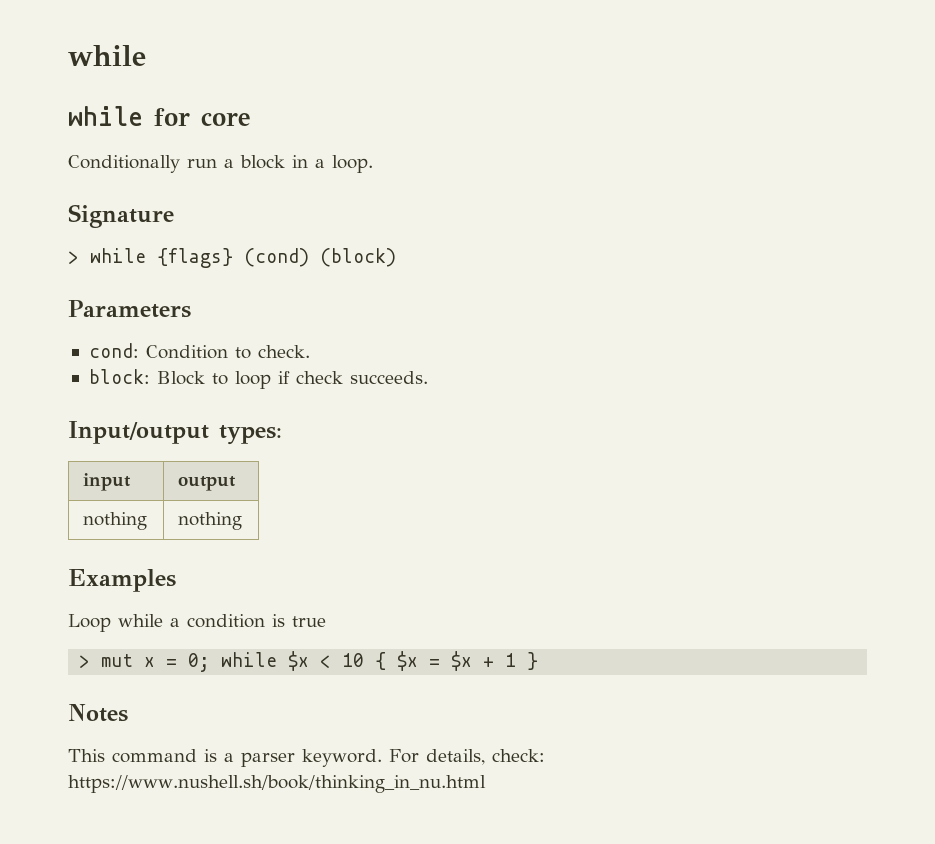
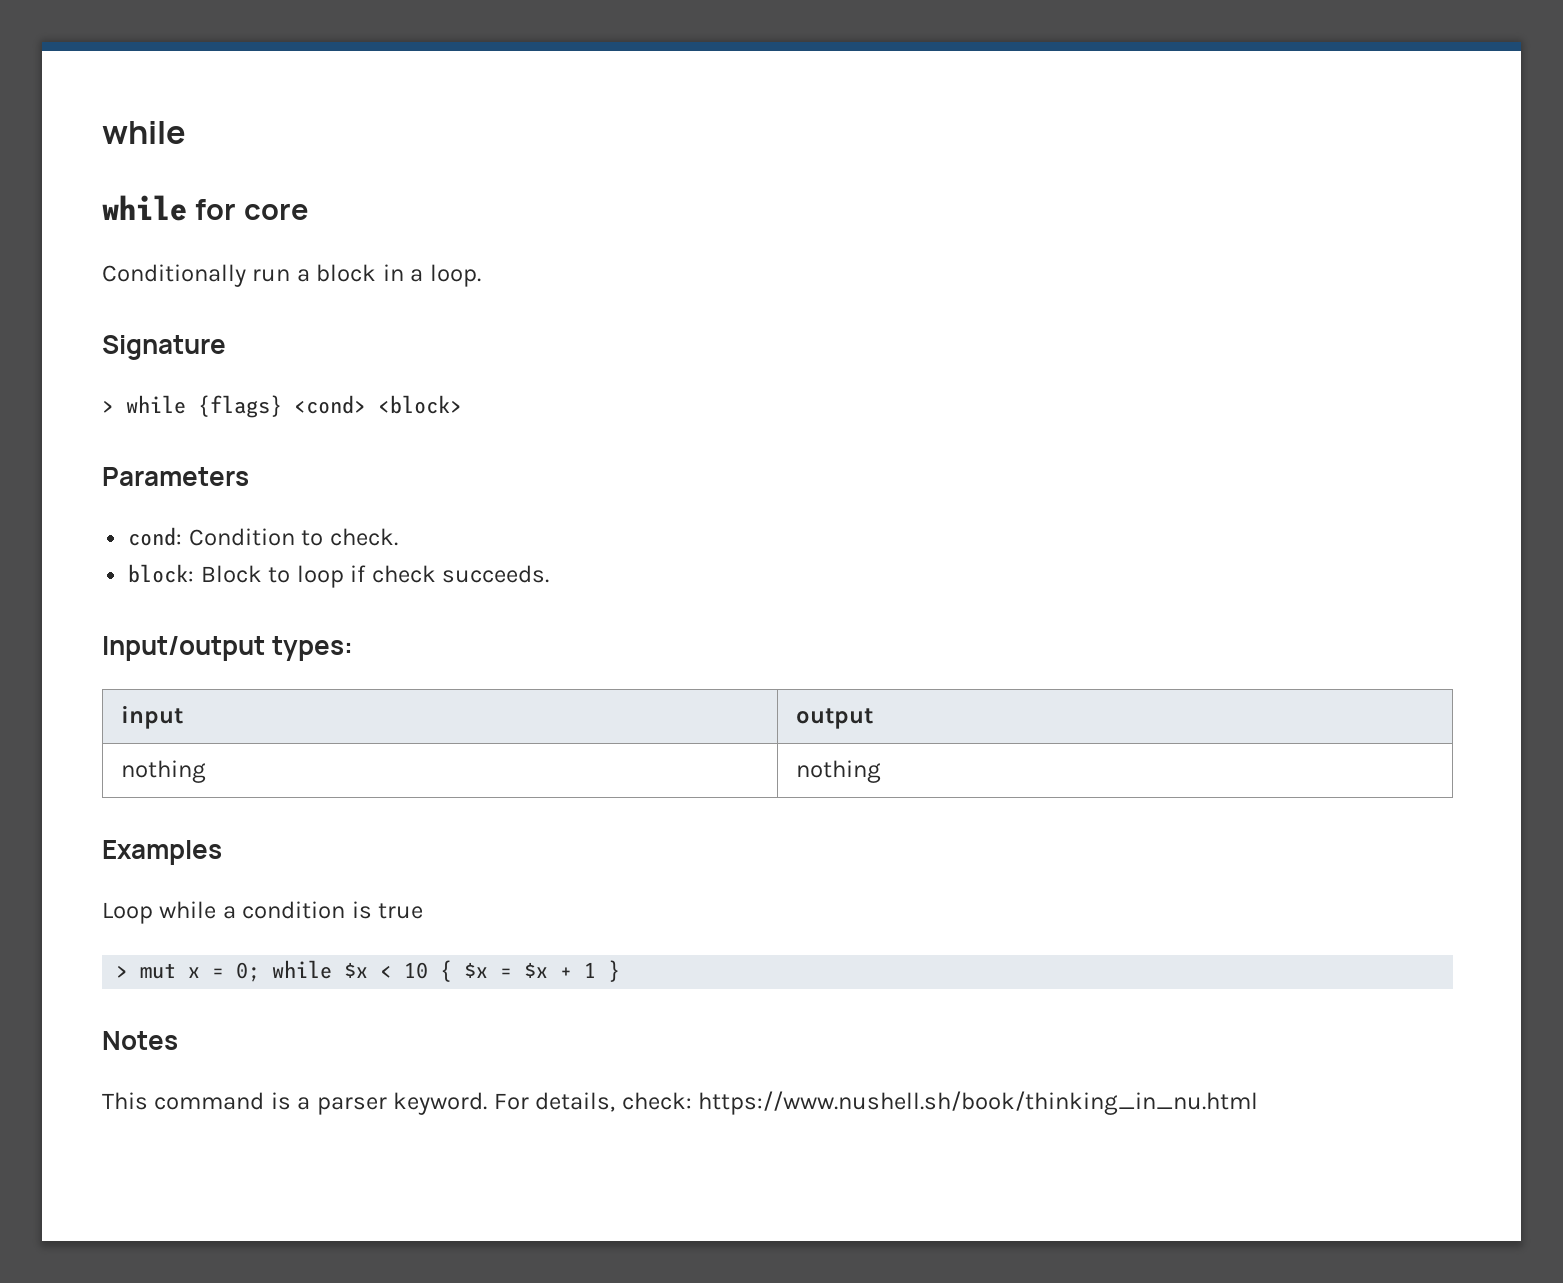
- > while {flags} (cond) (block)
+ > while {flags} <cond> <block>

